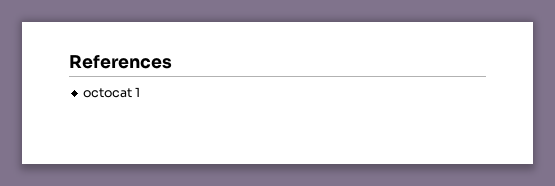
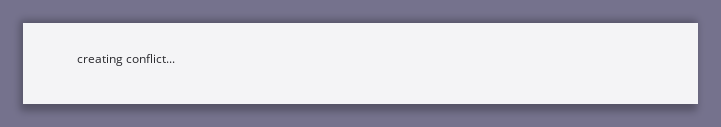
- References
- octocat 1
+ creating conflict...

